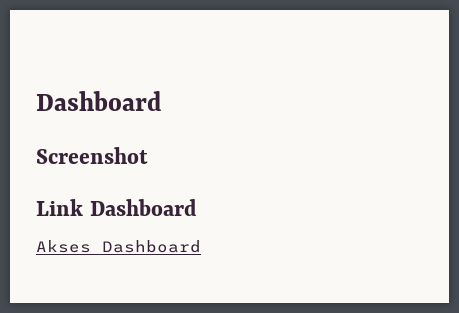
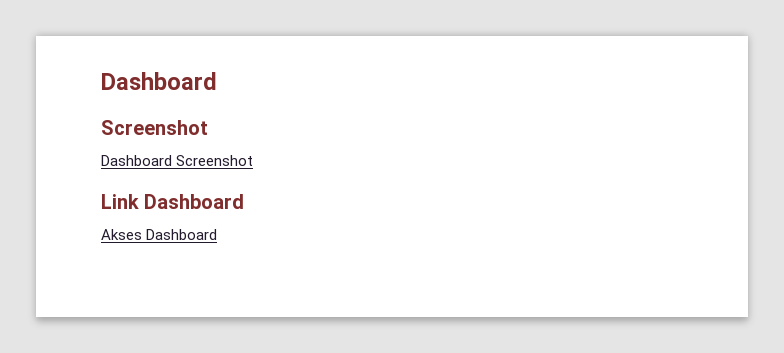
+ Dashboard Screenshot

